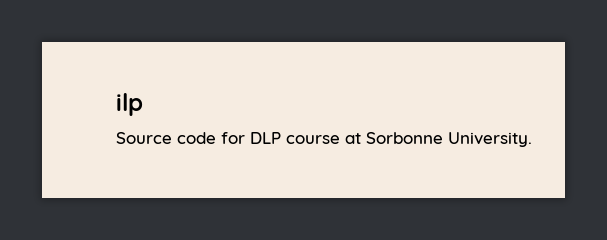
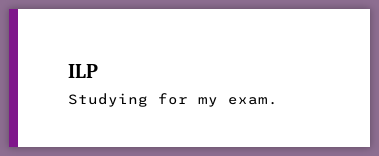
- ilp
- Source code for DLP course at Sorbonne University.
+ ILP
+ Studying for my exam.

